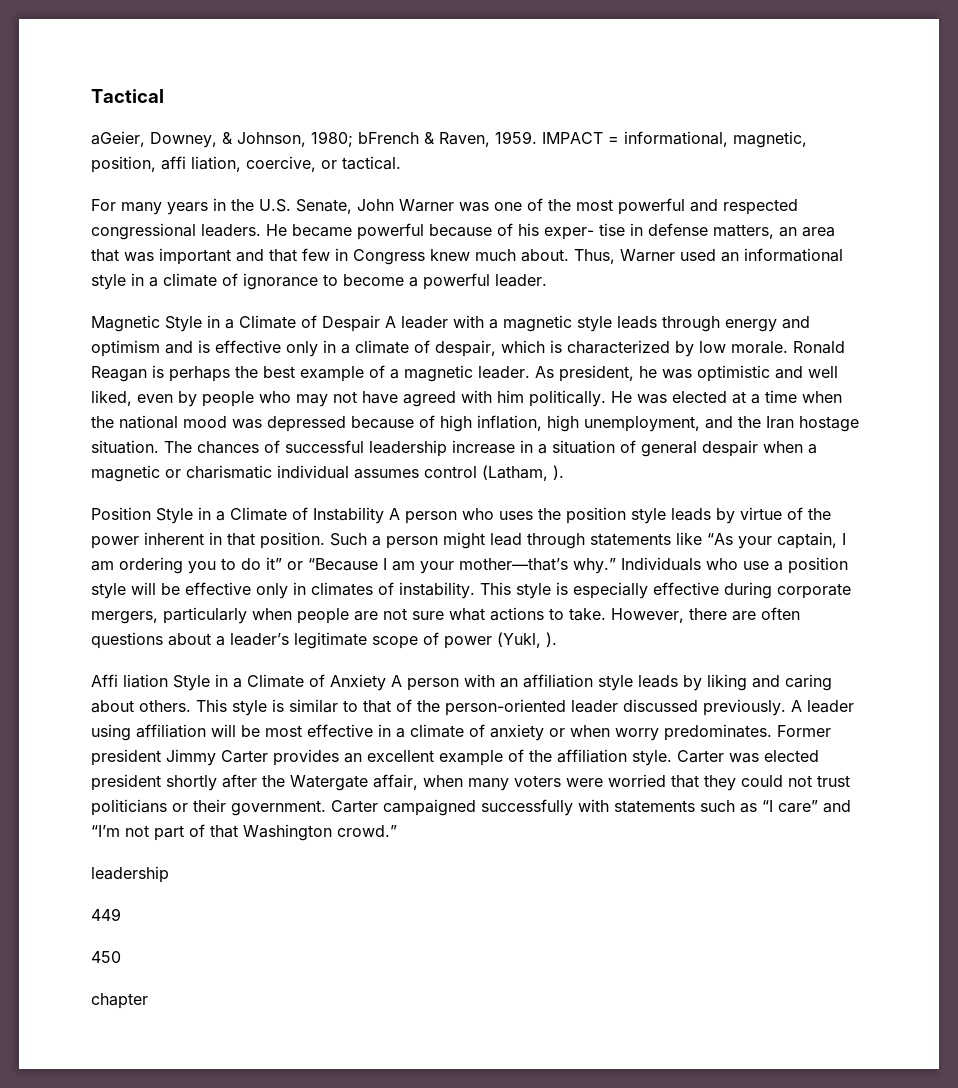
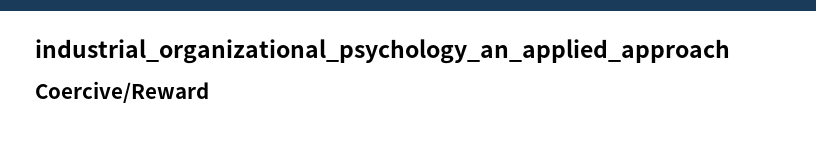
- Tactical
- aGeier, Downey, & Johnson, 1980; bFrench & Raven, 1959. IMPACT = informational, magnetic, position, affi liation, coercive, or tactical.
- For many years in the U.S. Senate, John Warner was one of the most powerful and respected congressional leaders. He became powerful because of his exper- tise in defense matters, an area that was important and that few in Congress knew much about. Thus, Warner used an informational style in a climate of ignorance to become a powerful leader.
- Magnetic Style in a Climate of Despair A leader with a magnetic style leads through energy and optimism and is effective only in a climate of despair, which is characterized by low morale. Ronald Reagan is perhaps the best example of a magnetic leader. As president, he was optimistic and well liked, even by people who may not have agreed with him politically. He was elected at a time when the national mood was depressed because of high inflation, high unemployment, and the Iran hostage situation. The chances of successful leadership increase in a situation of general despair when a magnetic or charismatic individual assumes control (Latham, ).
- Position Style in a Climate of Instability A person who uses the position style leads by virtue of the power inherent in that position. Such a person might lead through statements like “As your captain, I am ordering you to do it” or “Because I am your mother—that’s why.” Individuals who use a position style will be effective only in climates of instability. This style is especially effective during corporate mergers, particularly when people are not sure what actions to take. However, there are often questions about a leader’s legitimate scope of power (Yukl, ).
- Affi liation Style in a Climate of Anxiety A person with an affiliation style leads by liking and caring about others. This style is similar to that of the person-oriented leader discussed previously. A leader using affiliation will be most effective in a climate of anxiety or when worry predominates. Former president Jimmy Carter provides an excellent example of the affiliation style. Carter was elected president shortly after the Watergate affair, when many voters were worried that they could not trust politicians or their government. Carter campaigned successfully with statements such as “I care” and “I’m not part of that Washington crowd.”
- leadership
- 449
- 450
- chapter
+ industrial_organizational_psychology_an_applied_approach
+ Coercive/Reward

